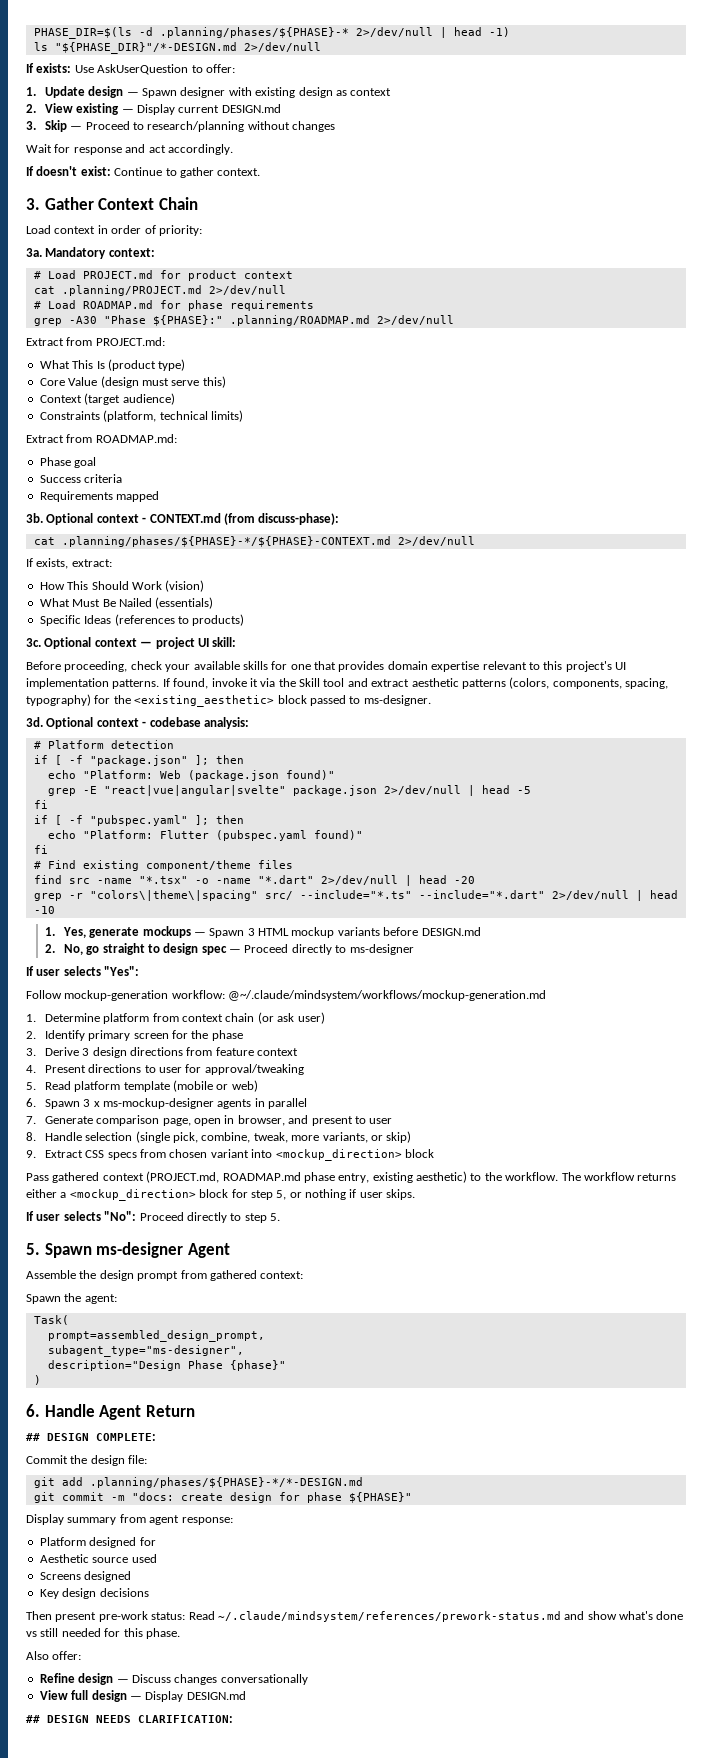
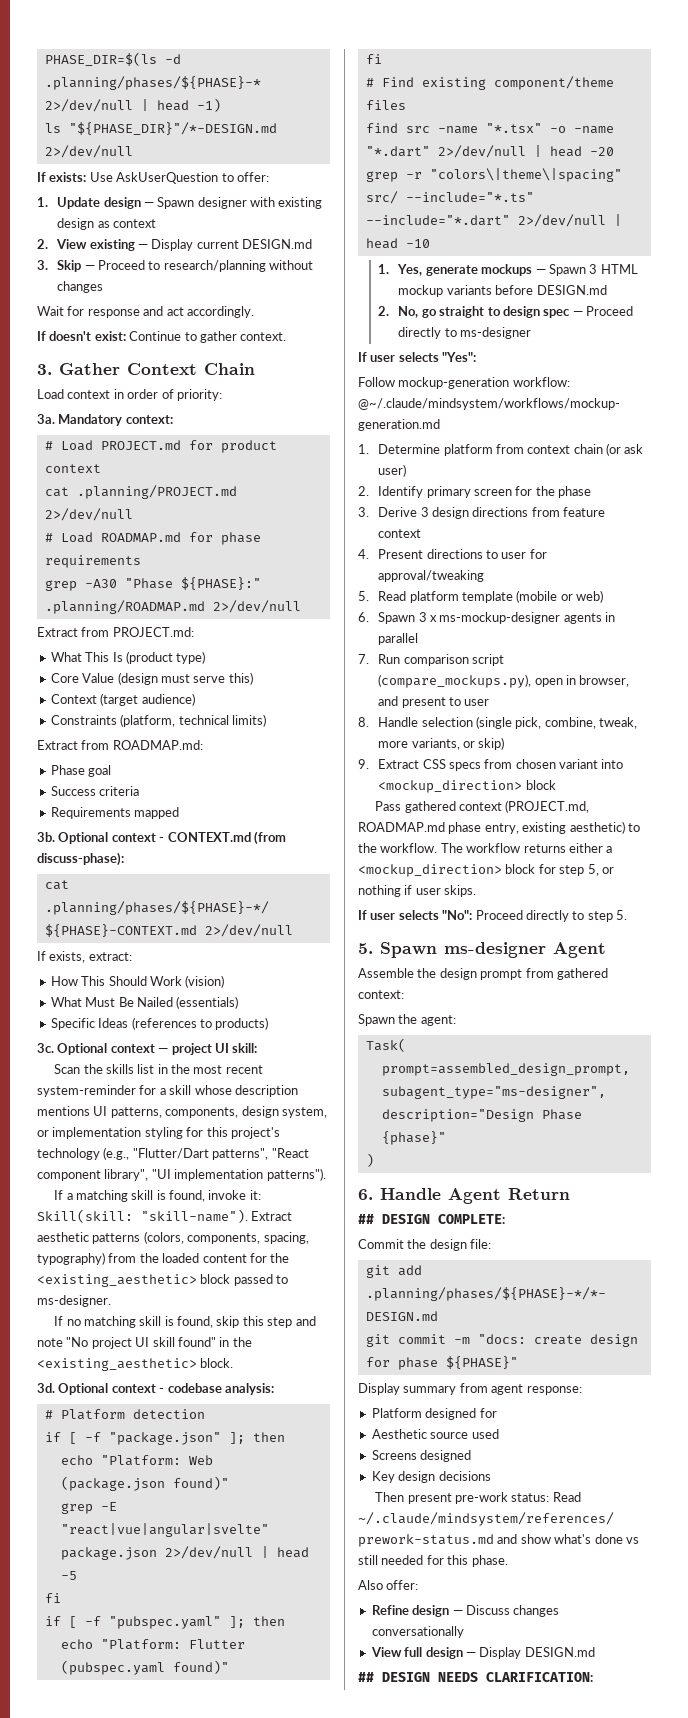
- Before proceeding, check your available skills for one that provides domain expertise relevant to this project's UI implementation patterns. If found, invoke it via the Skill tool and extract aesthetic patterns (colors, components, spacing, typography) for the <existing_aesthetic> block passed to ms-designer.
+ Scan the skills list in the most recent system-reminder for a skill whose description mentions UI patterns, components, design system, or implementation styling for this project's technology (e.g., "Flutter/Dart patterns", "React component library", "UI implementation patterns").
+ If a matching skill is found, invoke it: Skill(skill: "skill-name"). Extract aesthetic patterns (colors, components, spacing, typography) from the loaded content for the <existing_aesthetic> block passed to ms-designer.
+ If no matching skill is found, skip this step and note "No project UI skill found" in the <existing_aesthetic> block.
- 7. Generate comparison page, open in browser, and present to user
+ 7. Run comparison script (compare_mockups.py), open in browser, and present to user

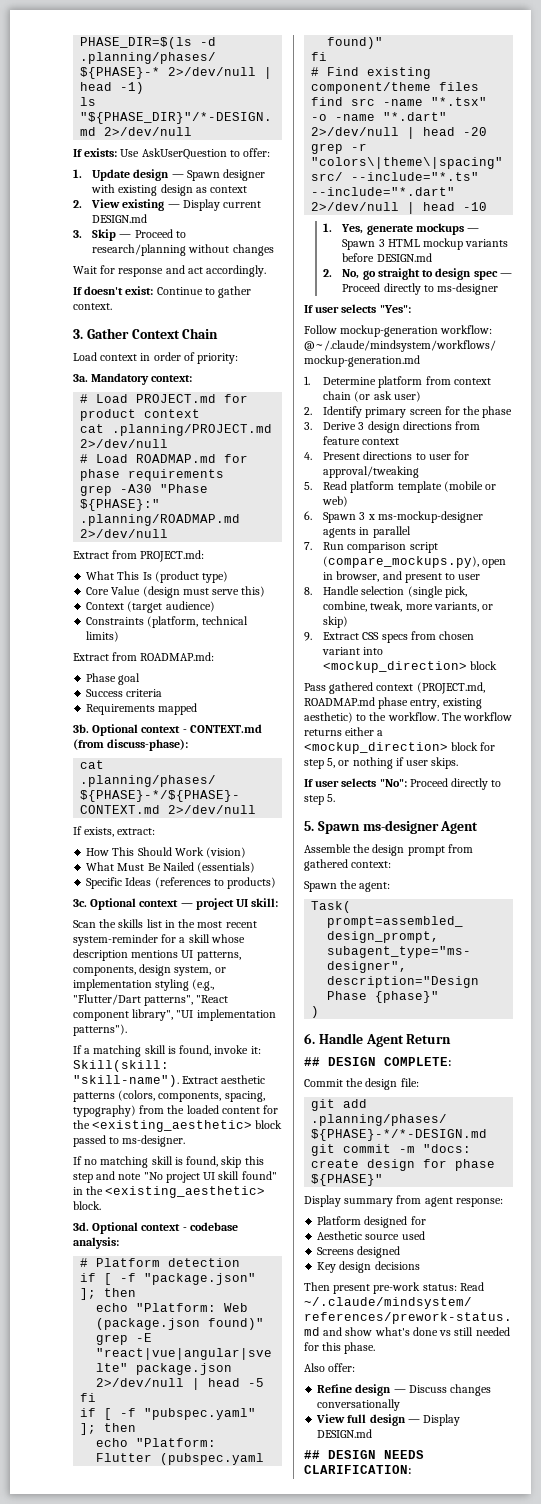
- Scan the skills list in the most recent system-reminder for a skill whose description mentions UI patterns, components, design system, or implementation styling for this project's technology (e.g., "Flutter/Dart patterns", "React component library", "UI implementation patterns").
+ Scan the skills list in the most recent system-reminder for a skill whose description mentions UI patterns, components, design system, or implementation styling (e.g., "Flutter/Dart patterns", "React component library", "UI implementation patterns").

